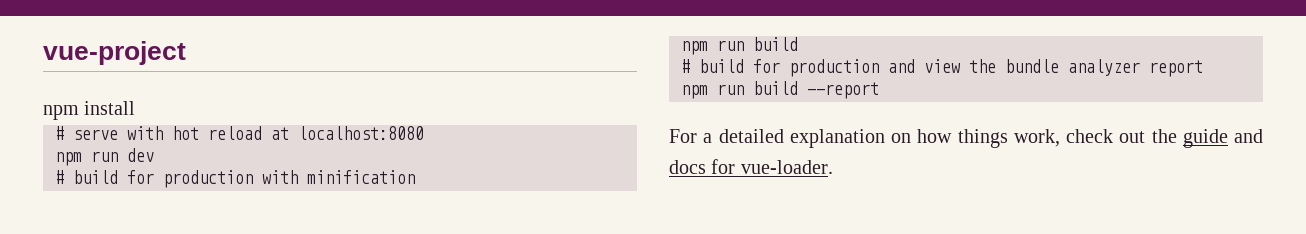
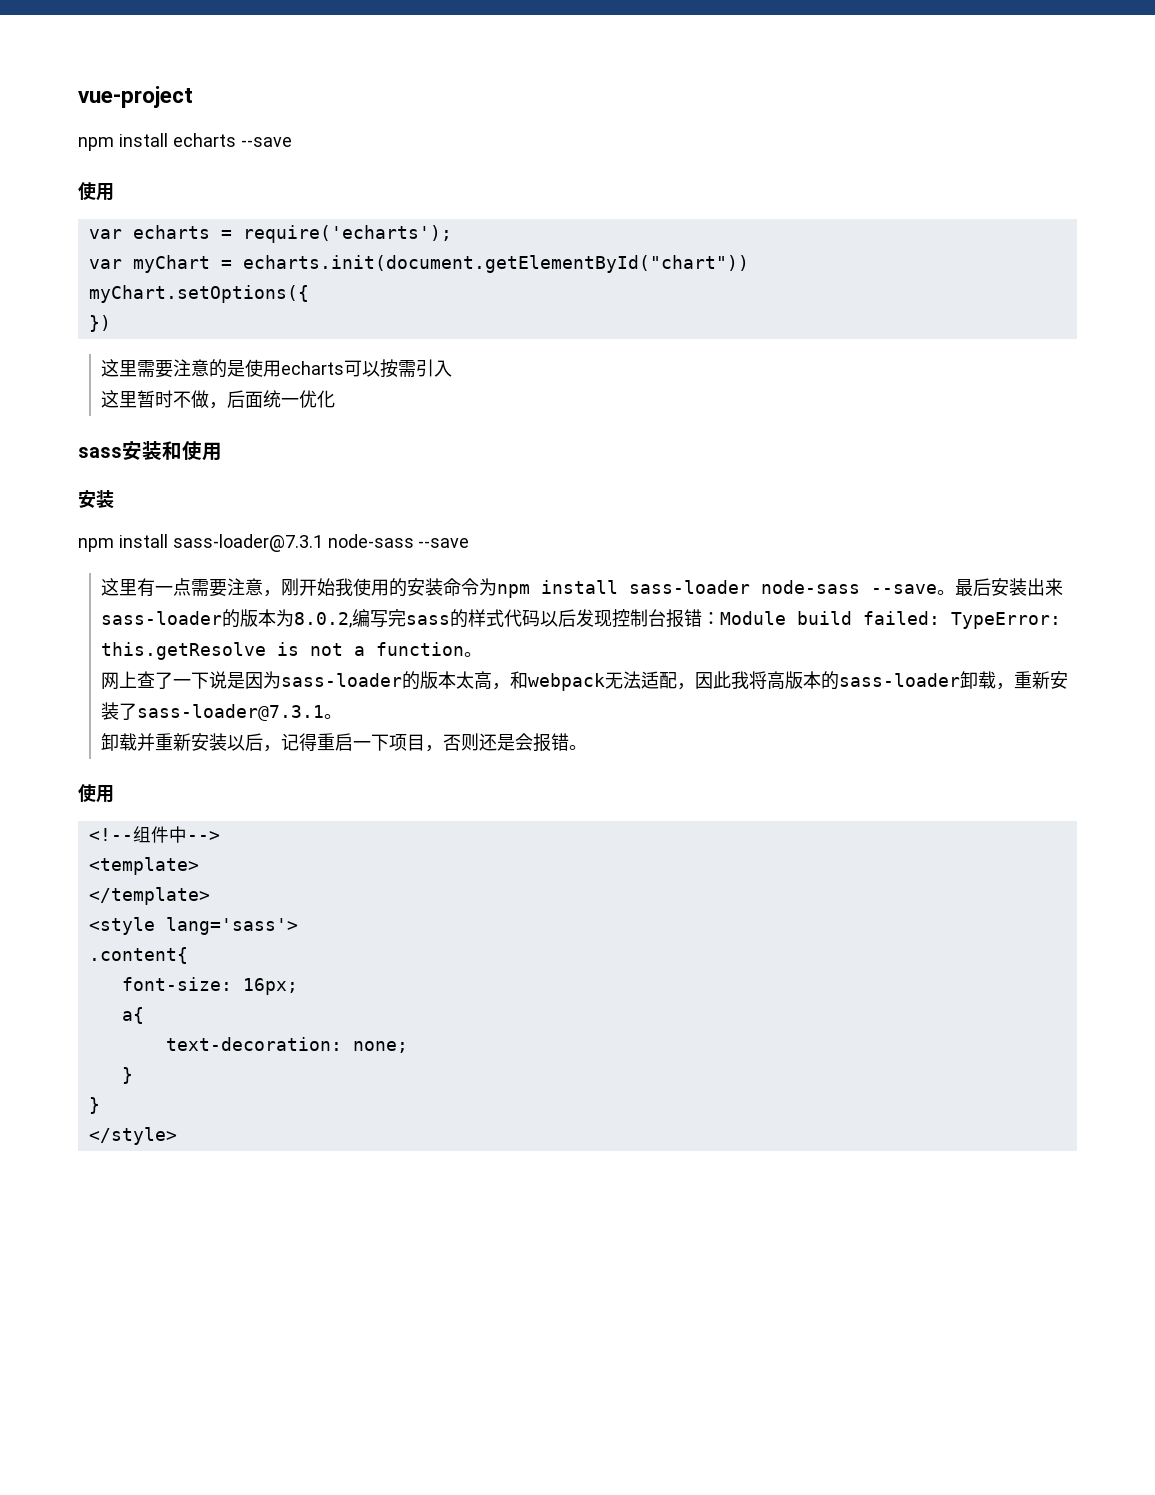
- npm install
- # serve with hot reload at localhost:8080
- npm run dev
- # build for production with minification
- npm run build
- # build for production and view the bundle analyzer report
- npm run build --report
- For a detailed explanation on how things work, check out the guide and docs for vue-loader.
+ npm install echarts --save
+ 使用
+ var echarts = require('echarts');
+ var myChart = echarts.init(document.getElementById("chart"))
+ myChart.setOptions({
+ })
+ 这里需要注意的是使用echarts可以按需引入
+ 这里暂时不做，后面统一优化
+ sass安装和使用
+ 安装
+ npm install sass-loader@7.3.1 node-sass --save
+ 这里有一点需要注意，刚开始我使用的安装命令为npm install sass-loader node-sass --save。最后安装出来sass-loader的版本为8.0.2,编写完sass的样式代码以后发现控制台报错：Module build failed: TypeError: this.getResolve is not a function。
+ 网上查了一下说是因为sass-loader的版本太高，和webpack无法适配，因此我将高版本的sass-loader卸载，重新安装了sass-loader@7.3.1。
+ 卸载并重新安装以后，记得重启一下项目，否则还是会报错。
+ 使用
+ <!--组件中-->
+ <template>
+ </template>
+ <style lang='sass'>
+ .content{
+ font-size: 16px;
+ a{
+ text-decoration: none;
+ }
+ }
+ </style>

